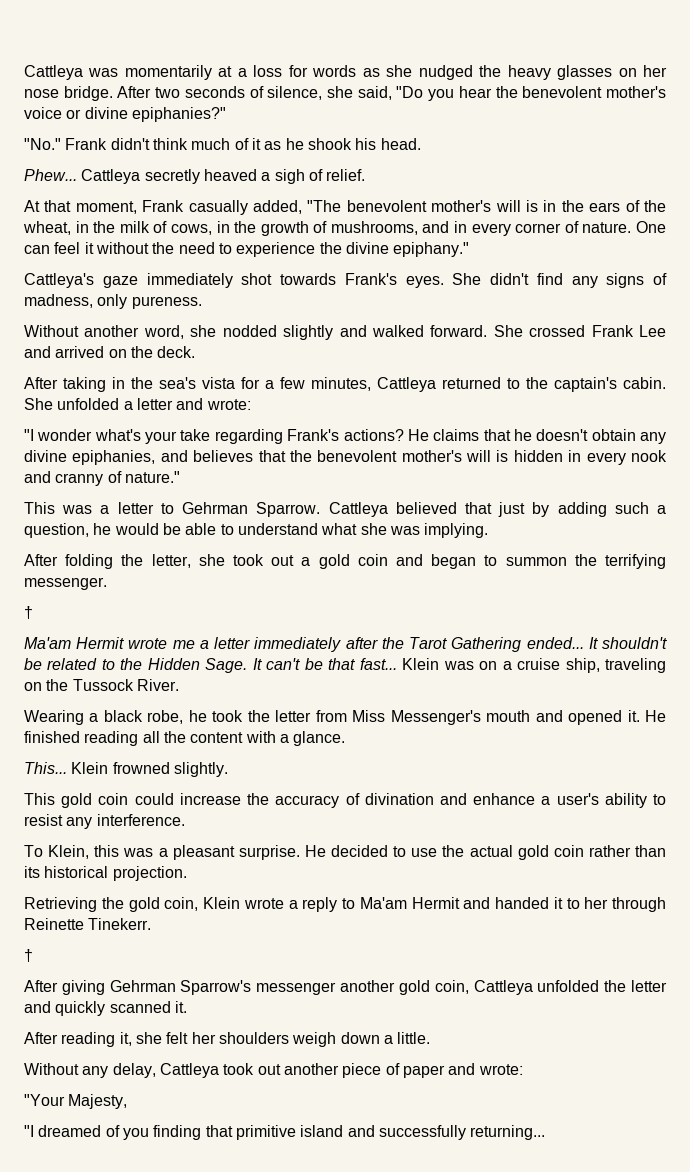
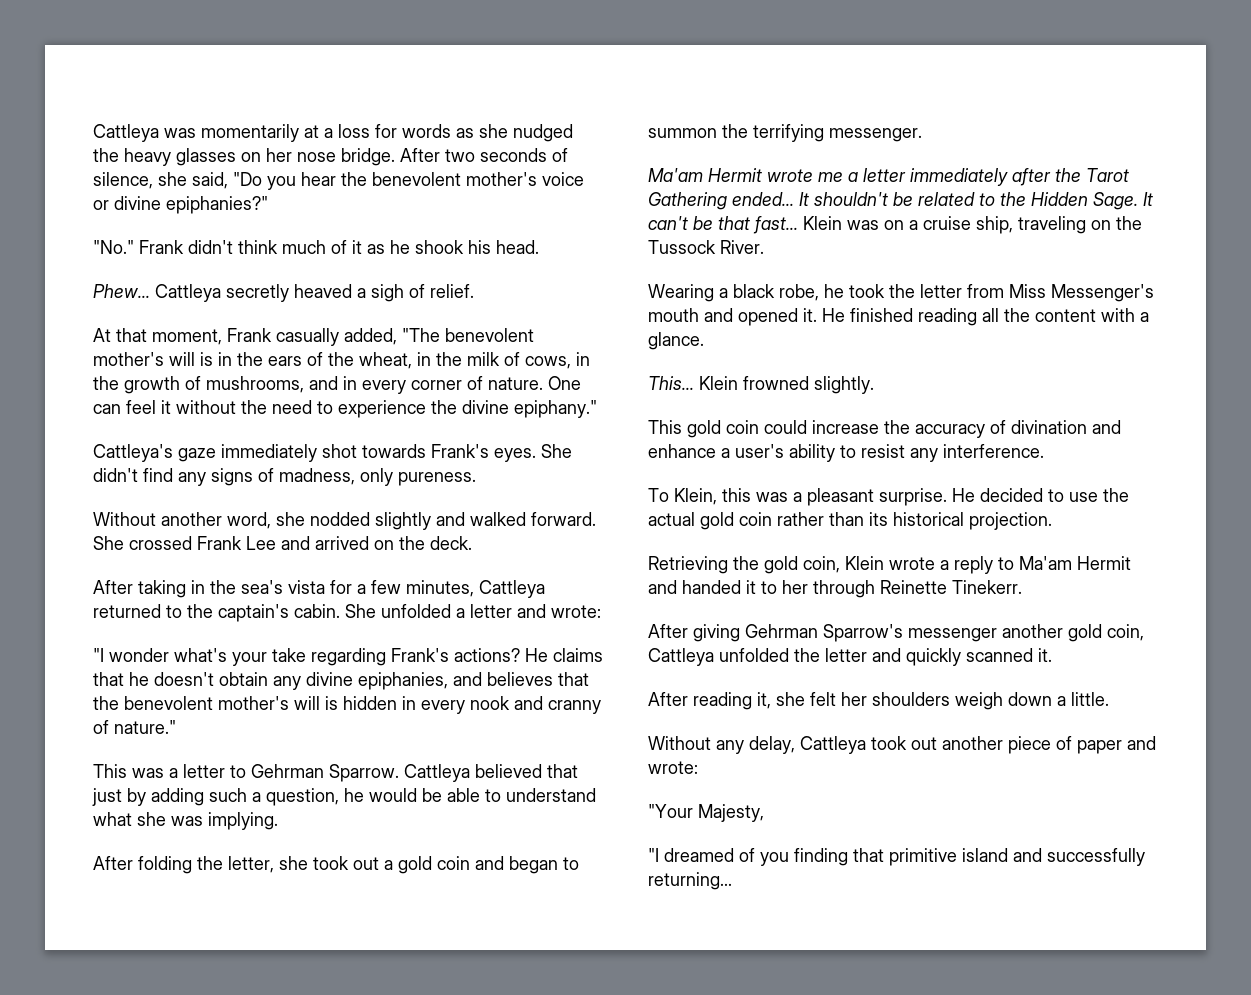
  After folding the letter, she took out a gold coin and began to summon the terrifying messenger.
- †
  Retrieving the gold coin, Klein wrote a reply to Ma'am Hermit and handed it to her through Reinette Tinekerr.
- †

